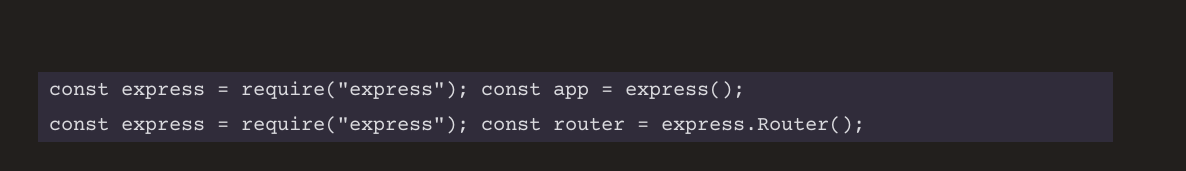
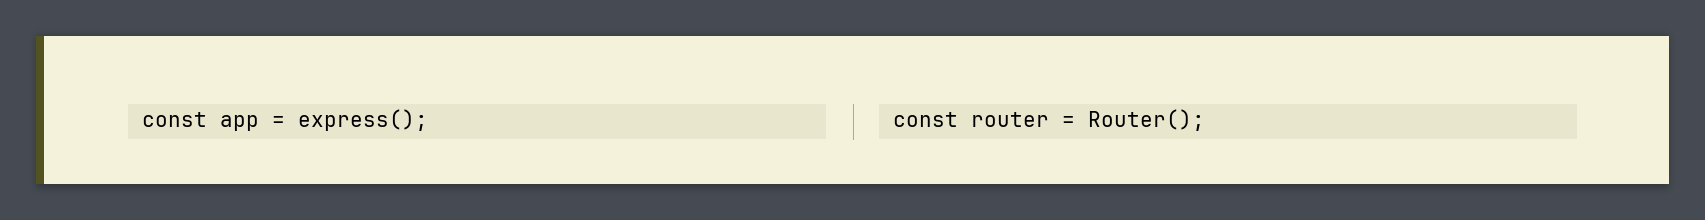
- const express = require("express"); const app = express();
+ const app = express();
- const express = require("express"); const router = express.Router();
+ const router = Router();

